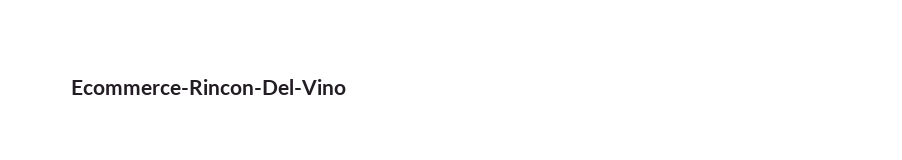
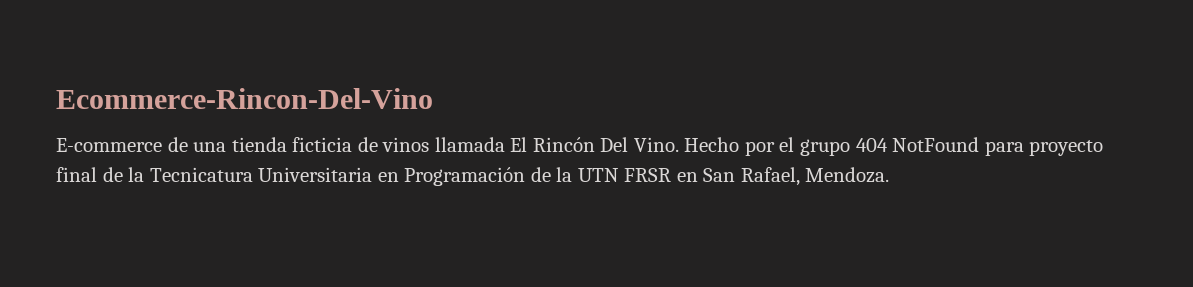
+ E-commerce de una tienda ficticia de vinos llamada El Rincón Del Vino. Hecho por el grupo 404 NotFound para proyecto final de la Tecnicatura Universitaria en Programación de la UTN FRSR en San Rafael, Mendoza.

